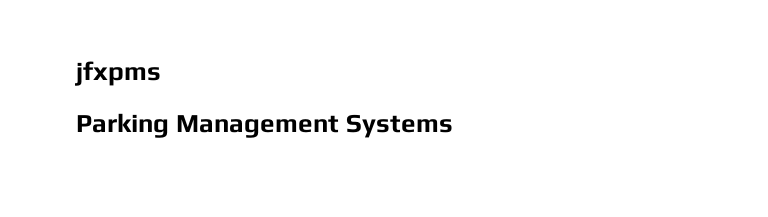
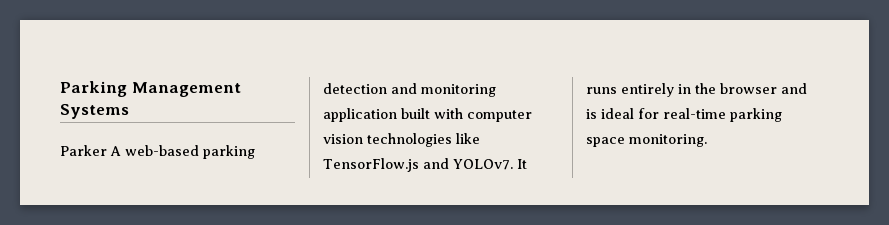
- jfxpms
+ Parker A web-based parking detection and monitoring application built with computer vision technologies like TensorFlow.js and YOLOv7. It runs entirely in the browser and is ideal for real-time parking space monitoring.

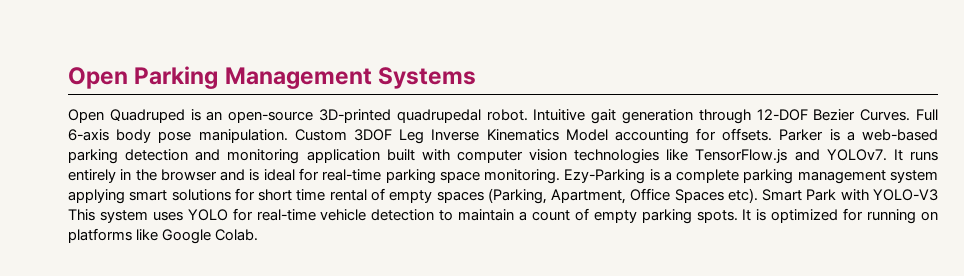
- Parking Management Systems
+ Open Parking Management Systems
- Parker A web-based parking detection and monitoring application built with computer vision technologies like TensorFlow.js and YOLOv7.
+ Open Quadruped is an open-source 3D-printed quadrupedal robot. Intuitive gait generation through 12-DOF Bezier Curves. Full 6-axis body pose manipulation. Custom 3DOF Leg Inverse Kinematics Model accounting for offsets. Parker is a web-based parking detection and monitoring application built with computer vision technologies like TensorFlow.js and YOLOv7.
+ Ezy-Parking is a complete parking management system applying smart solutions for short time rental of empty spaces (Parking, Apartment, Office Spaces etc). Smart Park with YOLO-V3 This system uses YOLO for real-time vehicle detection to maintain a count of empty parking spots. It is optimized for running on platforms like Google Colab.

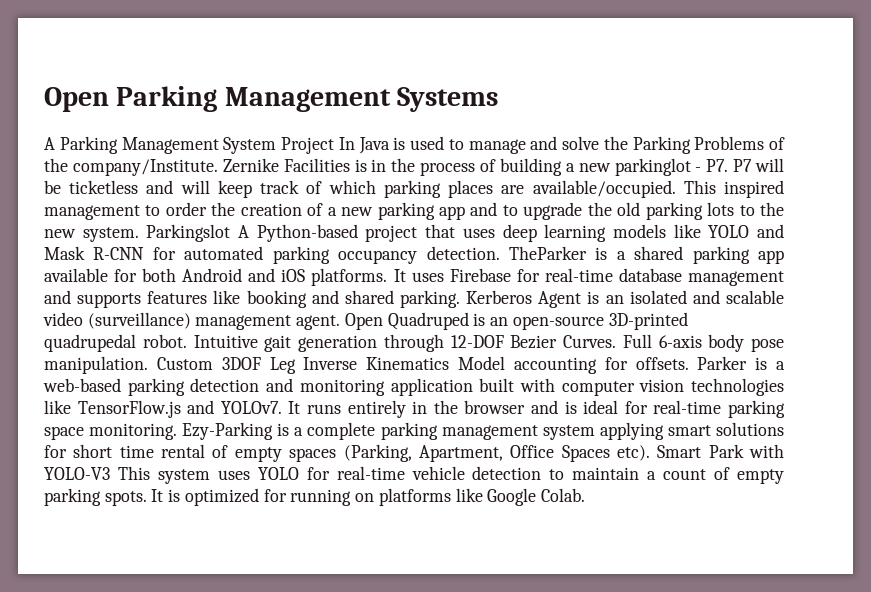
+ A Parking Management System Project In Java is used to manage and solve the Parking Problems of the company/Institute. Zernike Facilities is in the process of building a new parkinglot - P7. P7 will be ticketless and will keep track of which parking places are available/occupied. This inspired management to order the creation of a new parking app and to upgrade the old parking lots to the new system. Parkingslot A Python-based project that uses deep learning models like YOLO and Mask R-CNN for automated parking occupancy detection. TheParker is a shared parking app available for both Android and iOS platforms. It uses Firebase for real-time database management and supports features like booking and shared parking. Kerberos Agent is an isolated and scalable video (surveillance) management agent.

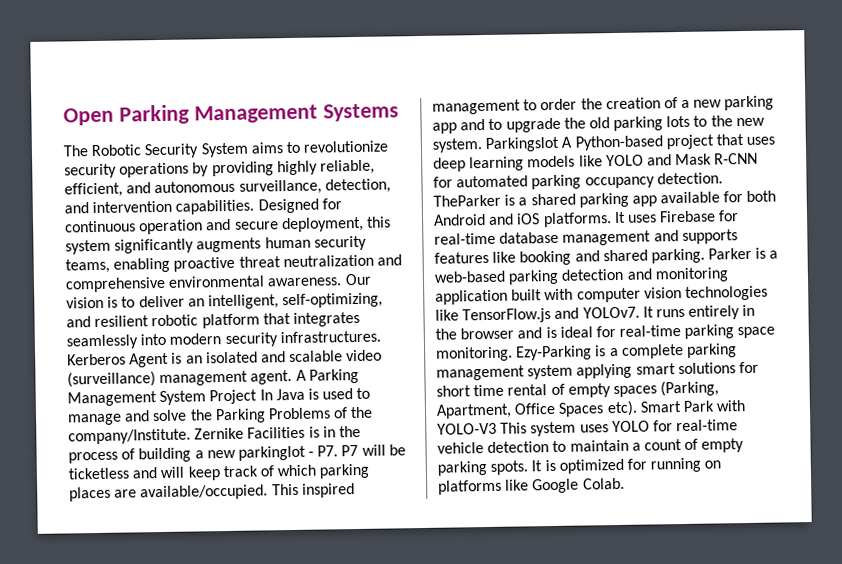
+ The Robotic Security System aims to revolutionize security operations by providing highly reliable, efficient, and autonomous surveillance, detection, and intervention capabilities. Designed for continuous operation and secure deployment, this system significantly augments human security teams, enabling proactive threat neutralization and comprehensive environmental awareness. Our vision is to deliver an intelligent, self-optimizing, and resilient robotic platform that integrates seamlessly into modern security infrastructures. Kerberos Agent is an isolated and scalable video (surveillance) management agent.
- Kerberos Agent is an isolated and scalable video (surveillance) management agent. Open Quadruped is an open-source 3D-printed quadrupedal robot. Intuitive gait generation through 12-DOF Bezier Curves. Full 6-axis body pose manipulation. Custom 3DOF Leg Inverse Kinematics Model accounting for offsets.

